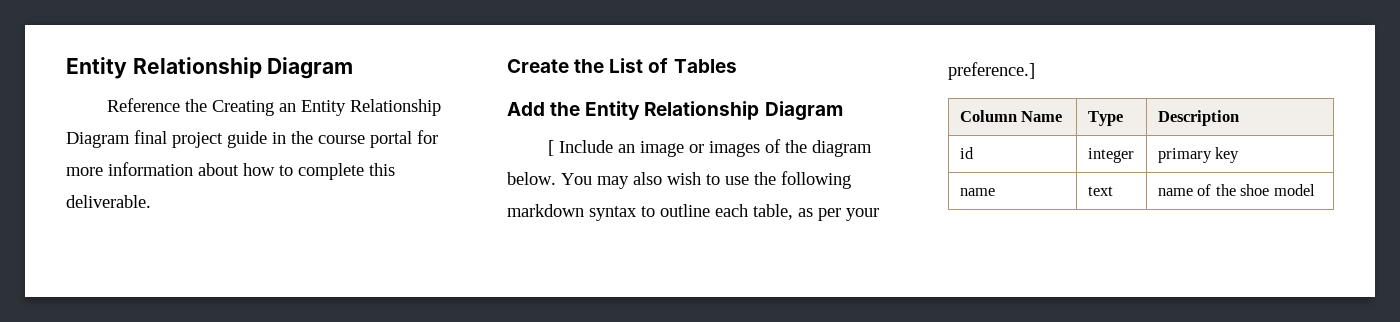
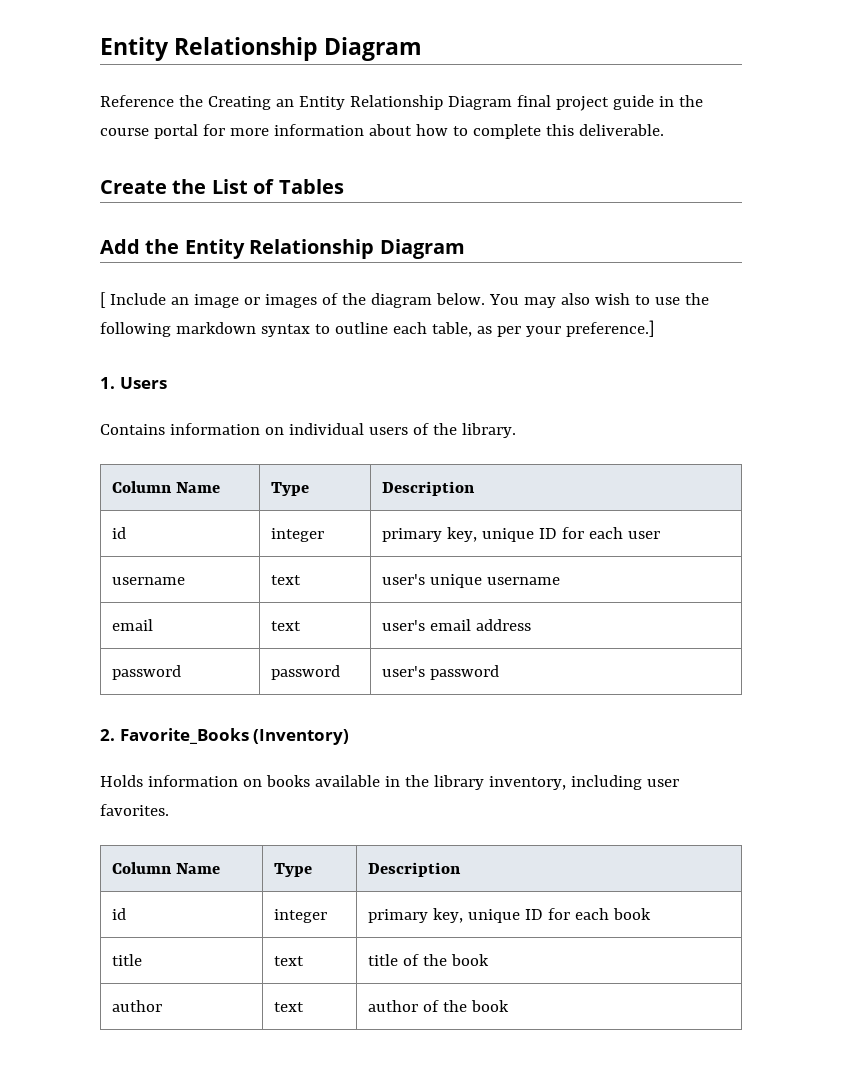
+ 1. Users
+ Contains information on individual users of the library.
  Column Name | Type | Description
- id | integer | primary key
- name | text | name of the shoe model
+ id | integer | primary key, unique ID for each user
+ username | text | user's unique username
+ email | text | user's email address
+ password | password | user's password
+ 2. Favorite_Books (Inventory)
+ Holds information on books available in the library inventory, including user favorites.
+ Column Name | Type | Description
+ id | integer | primary key, unique ID for each book
+ title | text | title of the book
+ author | text | author of the book

